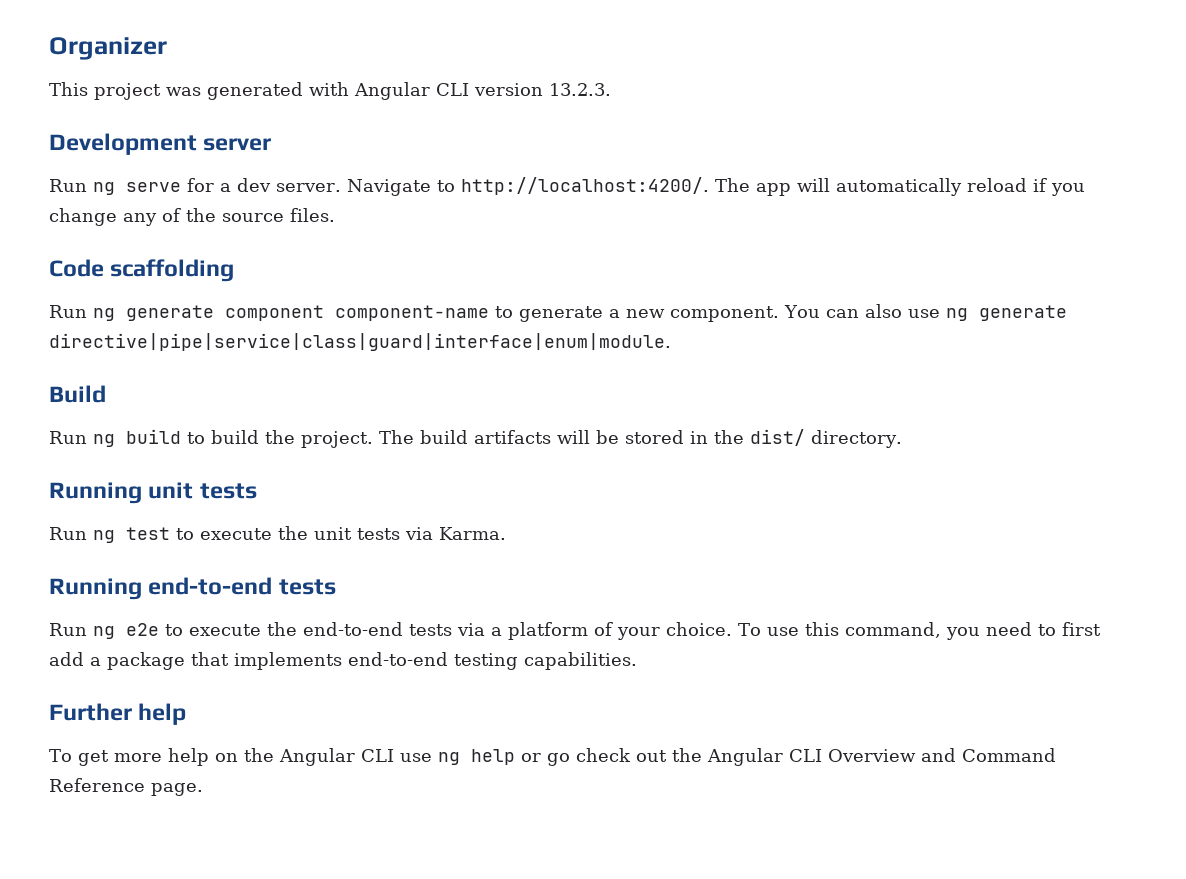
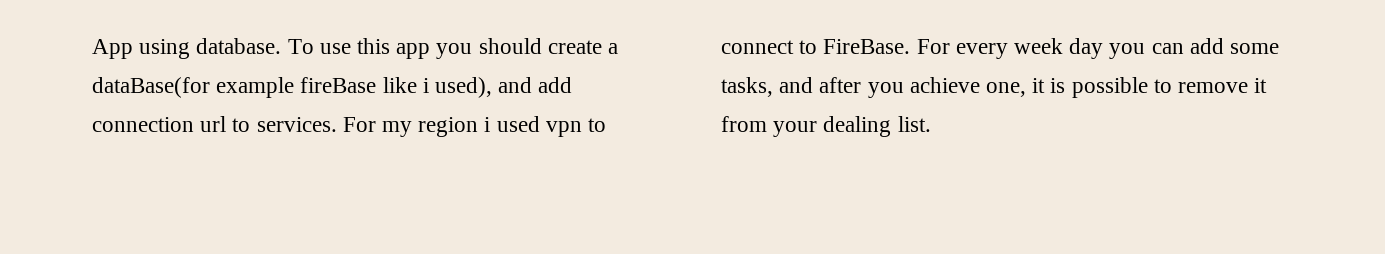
- Organizer
- This project was generated with Angular CLI version 13.2.3.
- Development server
- Run ng serve for a dev server. Navigate to http://localhost:4200/. The app will automatically reload if you change any of the source files.
- Code scaffolding
- Run ng generate component component-name to generate a new component. You can also use ng generate directive|pipe|service|class|guard|interface|enum|module.
- Build
- Run ng build to build the project. The build artifacts will be stored in the dist/ directory.
- Running unit tests
- Run ng test to execute the unit tests via Karma.
- Running end-to-end tests
- Run ng e2e to execute the end-to-end tests via a platform of your choice. To use this command, you need to first add a package that implements end-to-end testing capabilities.
- Further help
- To get more help on the Angular CLI use ng help or go check out the Angular CLI Overview and Command Reference page.
+ App using database. To use this app you should create a dataBase(for example fireBase like i used), and add connection url to services. For my region i used vpn to connect to FireBase. For every week day you can add some tasks, and after you achieve one, it is possible to remove it from your dealing list.

